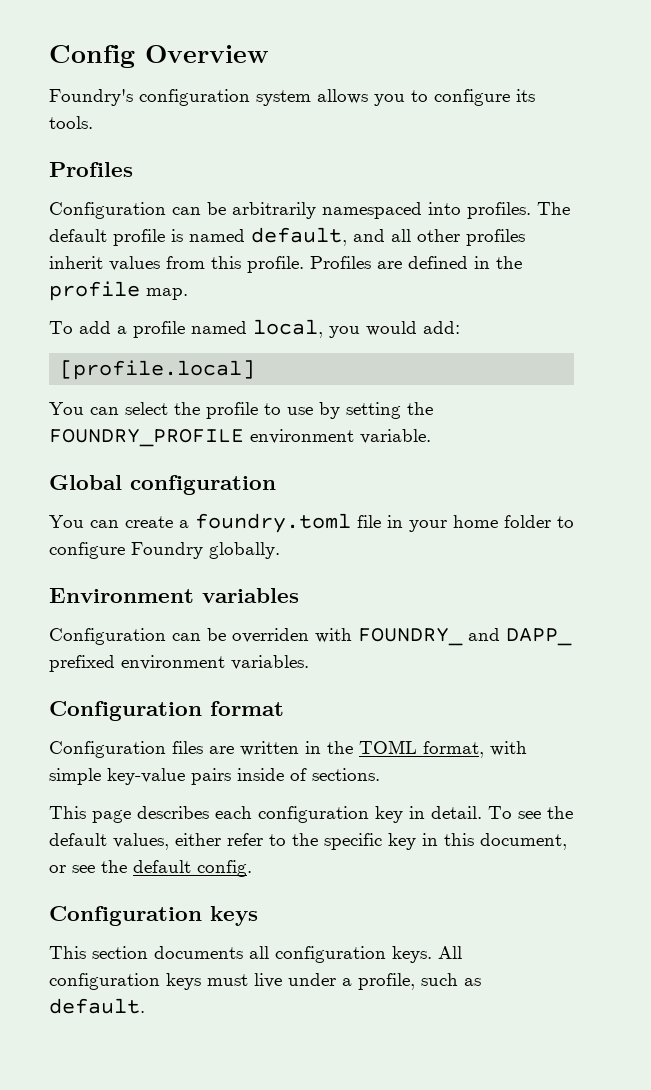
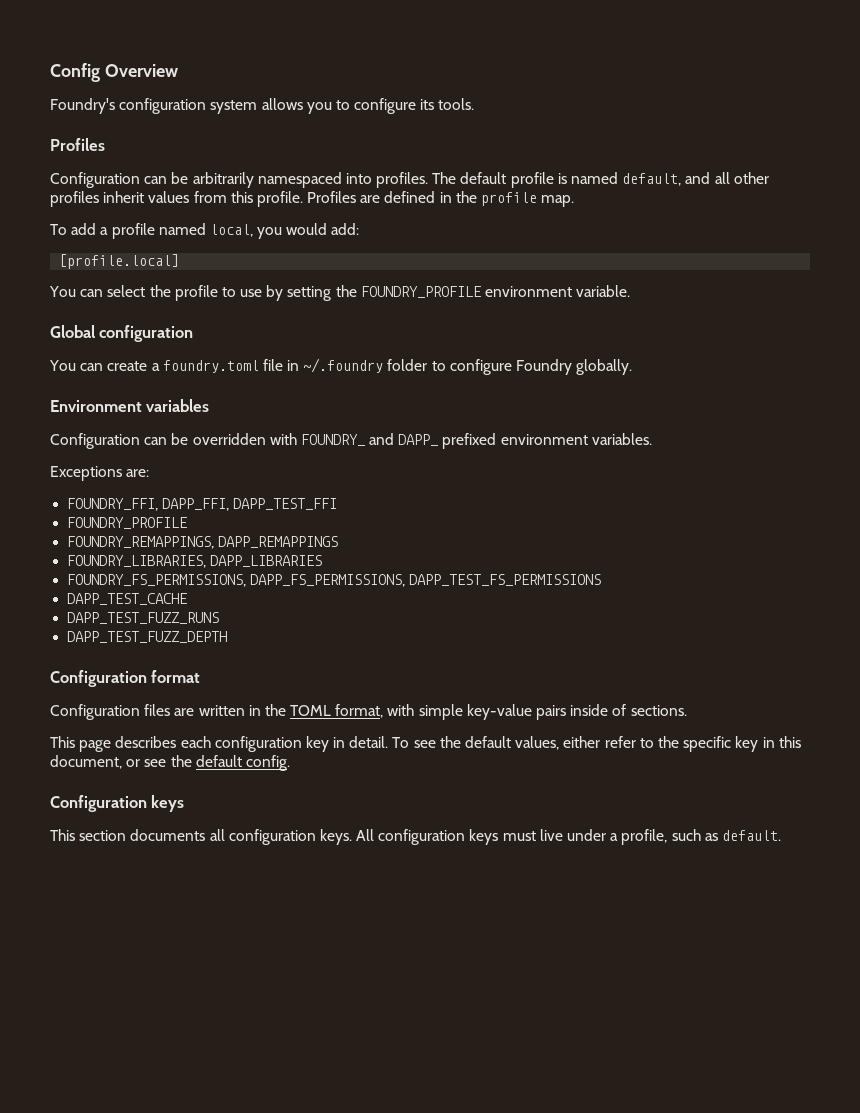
- You can create a foundry.toml file in your home folder to configure Foundry globally.
+ You can create a foundry.toml file in ~/.foundry folder to configure Foundry globally.
- Configuration can be overriden with FOUNDRY_ and DAPP_ prefixed environment variables.
+ Configuration can be overridden with FOUNDRY_ and DAPP_ prefixed environment variables.
+ Exceptions are:
+ FOUNDRY_FFI, DAPP_FFI, DAPP_TEST_FFI
+ FOUNDRY_PROFILE
+ FOUNDRY_REMAPPINGS, DAPP_REMAPPINGS
+ FOUNDRY_LIBRARIES, DAPP_LIBRARIES
+ FOUNDRY_FS_PERMISSIONS, DAPP_FS_PERMISSIONS, DAPP_TEST_FS_PERMISSIONS
+ DAPP_TEST_CACHE
+ DAPP_TEST_FUZZ_RUNS
+ DAPP_TEST_FUZZ_DEPTH

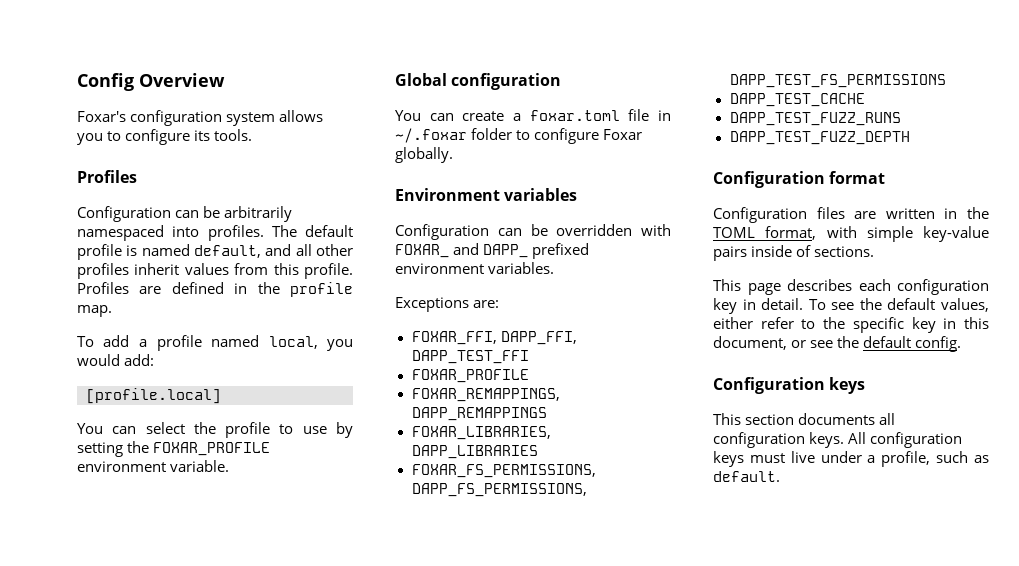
- Foundry's configuration system allows you to configure its tools.
+ Foxar's configuration system allows you to configure its tools.
- You can select the profile to use by setting the FOUNDRY_PROFILE environment variable.
+ You can select the profile to use by setting the FOXAR_PROFILE environment variable.
- You can create a foundry.toml file in ~/.foundry folder to configure Foundry globally.
+ You can create a foxar.toml file in ~/.foxar folder to configure Foxar globally.
- Configuration can be overridden with FOUNDRY_ and DAPP_ prefixed environment variables.
+ Configuration can be overridden with FOXAR_ and DAPP_ prefixed environment variables.
- FOUNDRY_FFI, DAPP_FFI, DAPP_TEST_FFI
- FOUNDRY_PROFILE
- FOUNDRY_REMAPPINGS, DAPP_REMAPPINGS
+ FOXAR_FFI, DAPP_FFI, DAPP_TEST_FFI
+ FOXAR_PROFILE
+ FOXAR_REMAPPINGS, DAPP_REMAPPINGS
- FOUNDRY_LIBRARIES, DAPP_LIBRARIES
+ FOXAR_LIBRARIES, DAPP_LIBRARIES
- FOUNDRY_FS_PERMISSIONS, DAPP_FS_PERMISSIONS, DAPP_TEST_FS_PERMISSIONS
+ FOXAR_FS_PERMISSIONS, DAPP_FS_PERMISSIONS, DAPP_TEST_FS_PERMISSIONS

